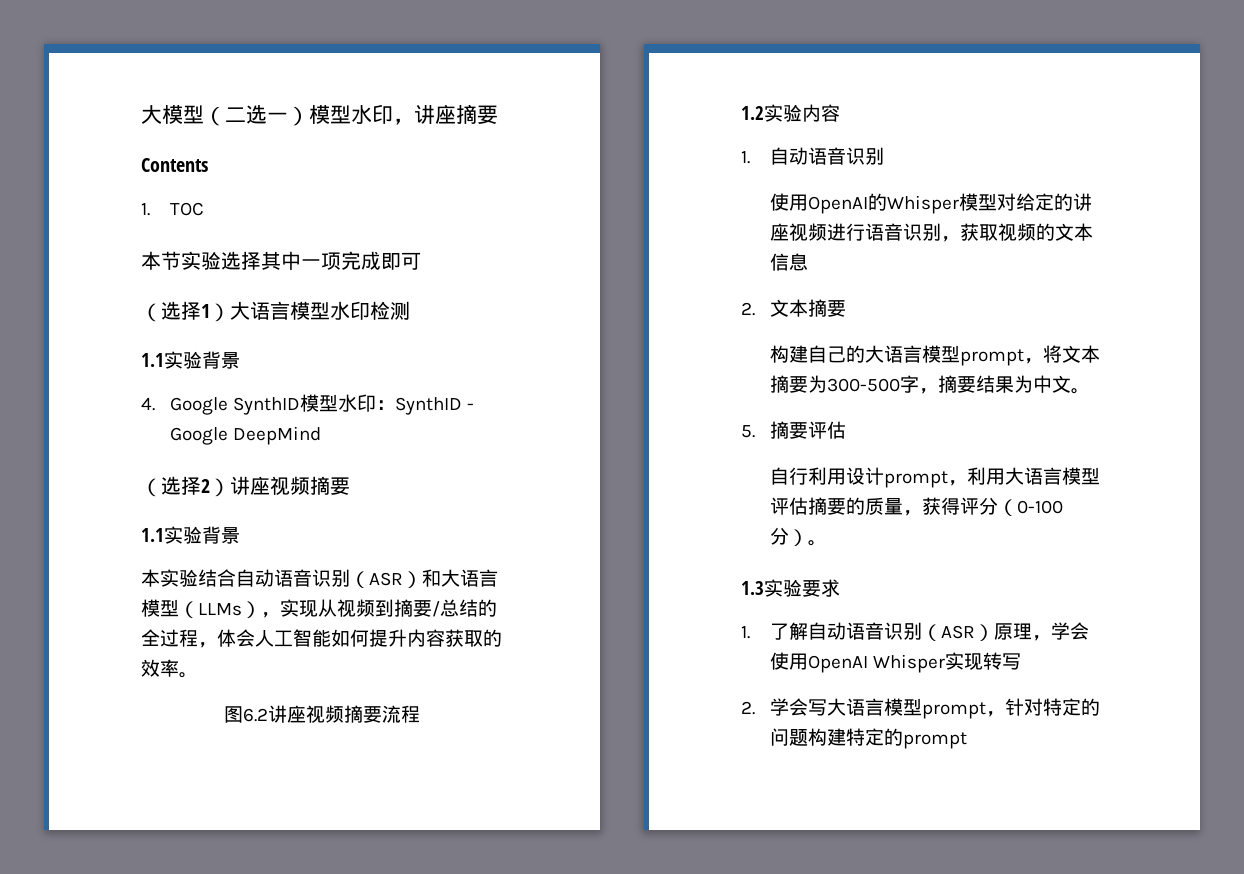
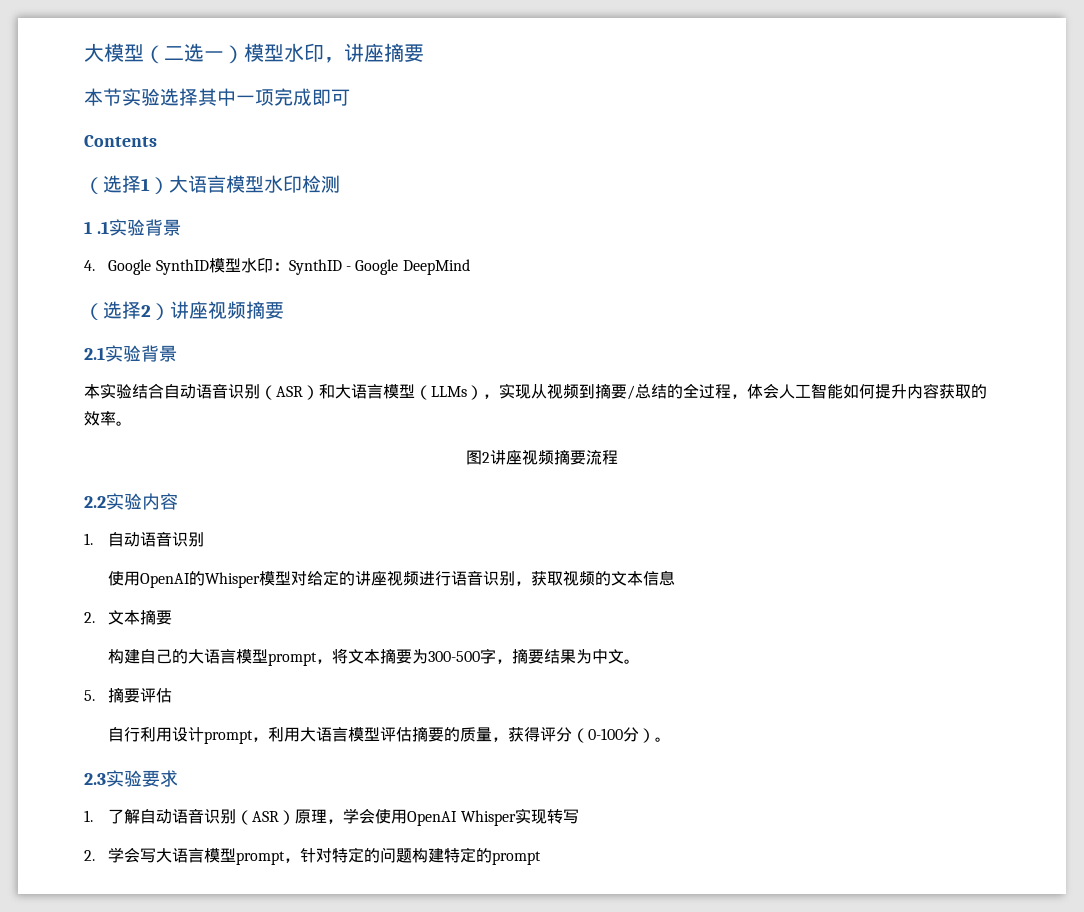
- Contents
- 1. TOC
+ Contents
  （选择1）大语言模型水印检测
- 1.1实验背景
+ 1 .1实验背景
  （选择2）讲座视频摘要
- 1.1实验背景
+ 2.1实验背景
- 图6.2讲座视频摘要流程
+ 图2讲座视频摘要流程
- 1.2实验内容
+ 2.2实验内容
- 1.3实验要求
+ 2.3实验要求

